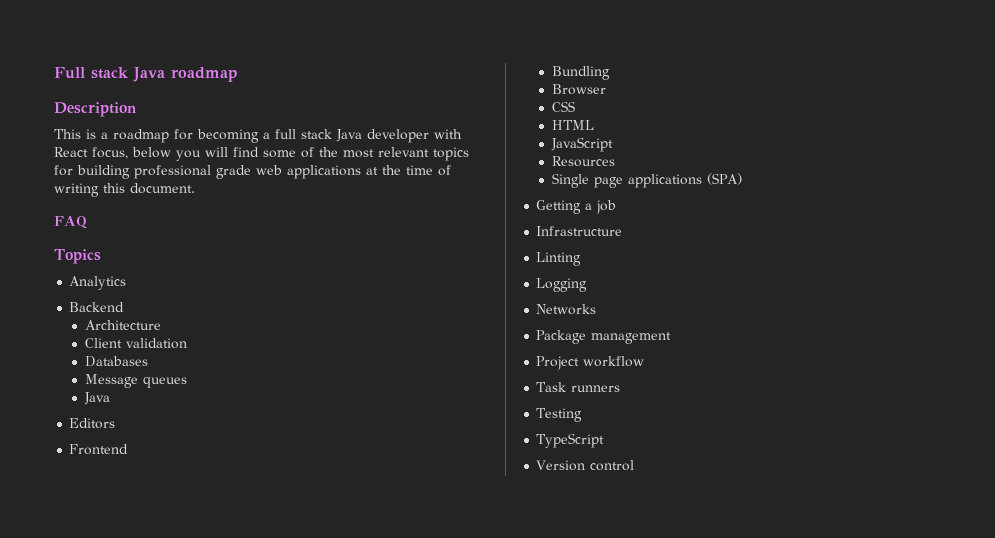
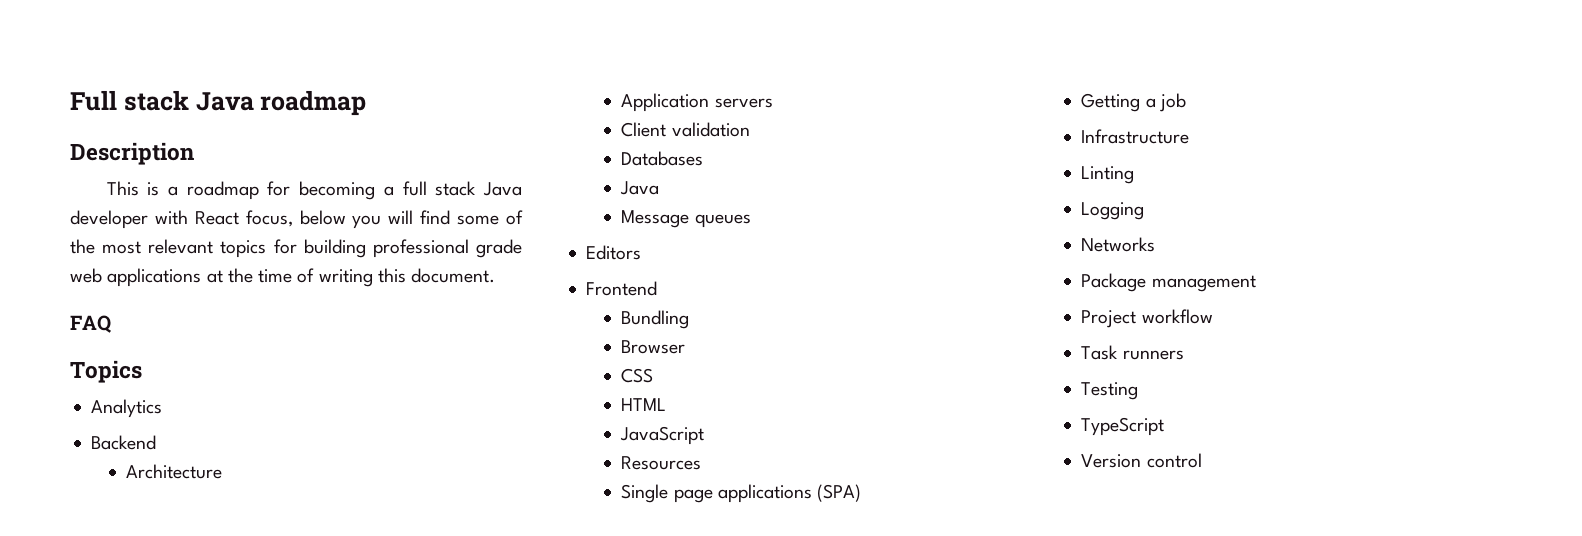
+ Application servers
  Databases
+ Java
  Message queues
- Java

